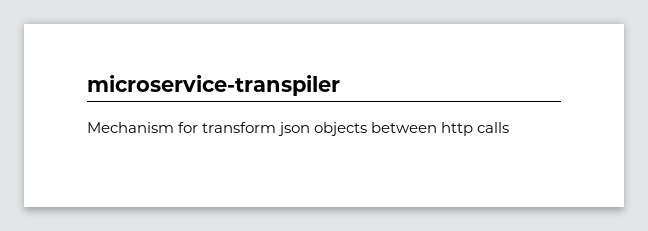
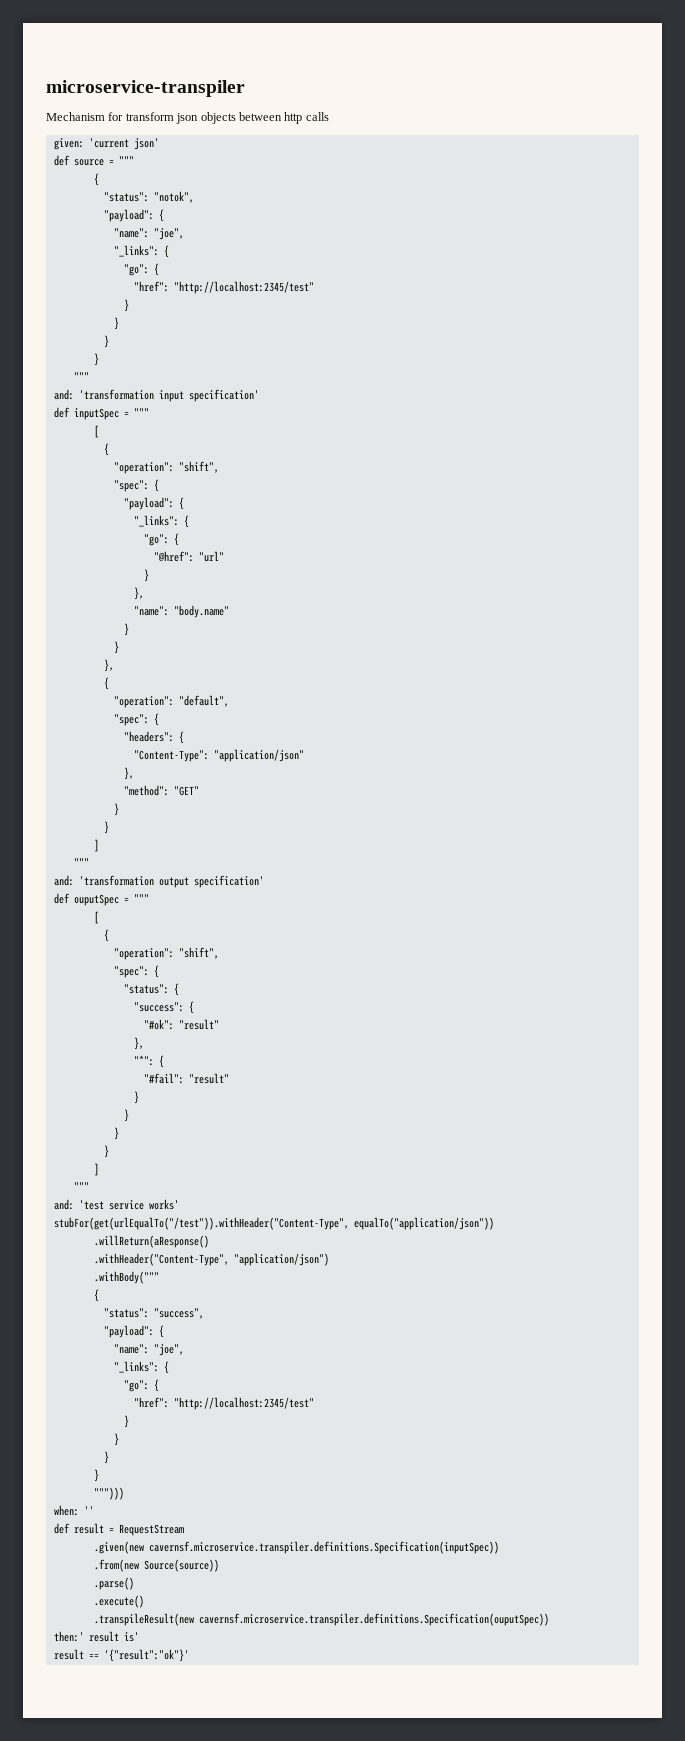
+ given: 'current json'
+ def source = """
+ {
+ "status": "notok",
+ "payload": {
+ "name": "joe",
+ "_links": {
+ "go": {
+ "href": "http://localhost:2345/test"
+ }
+ }
+ }
+ }
+ """
+ and: 'transformation input specification'
+ def inputSpec = """
+ [
+ {
+ "operation": "shift",
+ "spec": {
+ "payload": {
+ "_links": {
+ "go": {
+ "@href": "url"
+ }
+ },
+ "name": "body.name"
+ }
+ }
+ },
+ {
+ "operation": "default",
+ "spec": {
+ "headers": {
+ "Content-Type": "application/json"
+ },
+ "method": "GET"
+ }
+ }
+ ]
+ """
+ and: 'transformation output specification'
+ def ouputSpec = """
+ [
+ {
+ "operation": "shift",
+ "spec": {
+ "status": {
+ "success": {
+ "#ok": "result"
+ },
+ "*": {
+ "#fail": "result"
+ }
+ }
+ }
+ }
+ ]
+ """
+ and: 'test service works'
+ stubFor(get(urlEqualTo("/test")).withHeader("Content-Type", equalTo("application/json"))
+ .willReturn(aResponse()
+ .withHeader("Content-Type", "application/json")
+ .withBody("""
+ {
+ "status": "success",
+ "payload": {
+ "name": "joe",
+ "_links": {
+ "go": {
+ "href": "http://localhost:2345/test"
+ }
+ }
+ }
+ }
+ """)))
+ when: ''
+ def result = RequestStream
+ .given(new cavernsf.microservice.transpiler.definitions.Specification(inputSpec))
+ .from(new Source(source))
+ .parse()
+ .execute()
+ .transpileResult(new cavernsf.microservice.transpiler.definitions.Specification(ouputSpec))
+ then:' result is'
+ result == '{"result":"ok"}'

